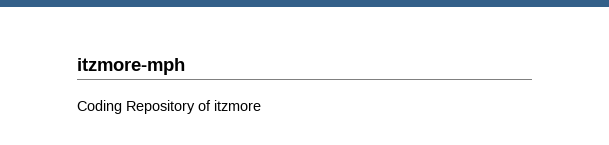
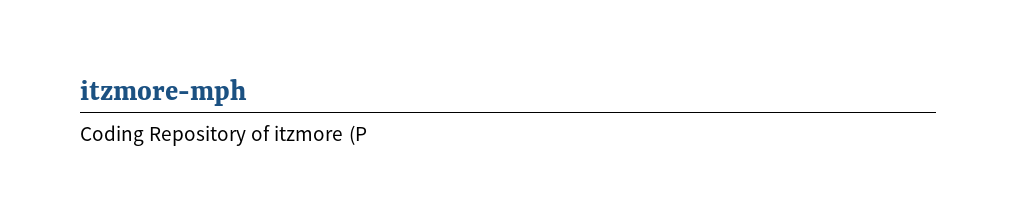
- Coding Repository of itzmore
+ Coding Repository of itzmore (P

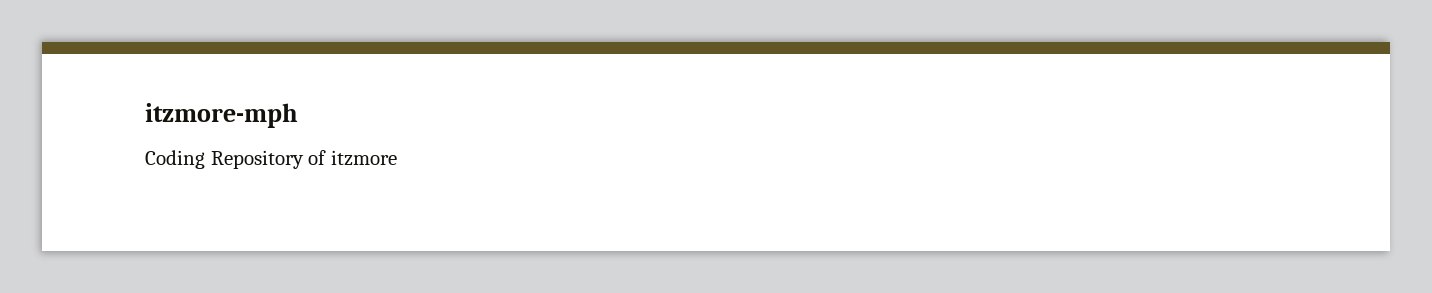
- Coding Repository of itzmore (P
+ Coding Repository of itzmore

